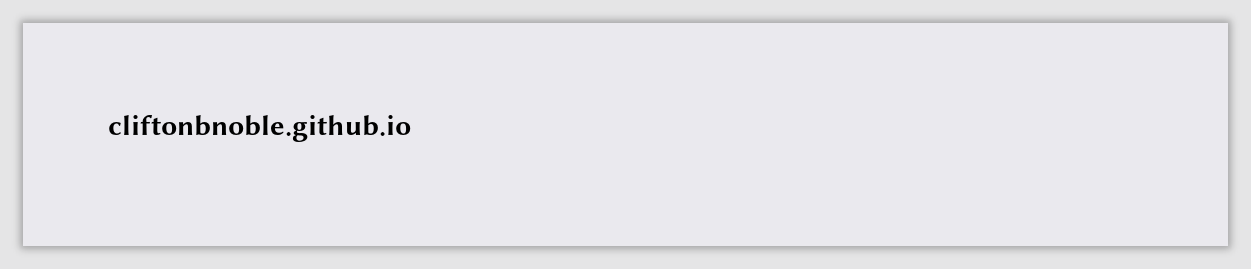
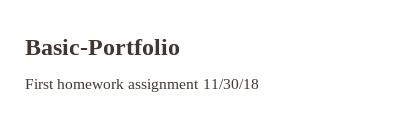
- cliftonbnoble.github.io
+ Basic-Portfolio
+ First homework assignment 11/30/18

